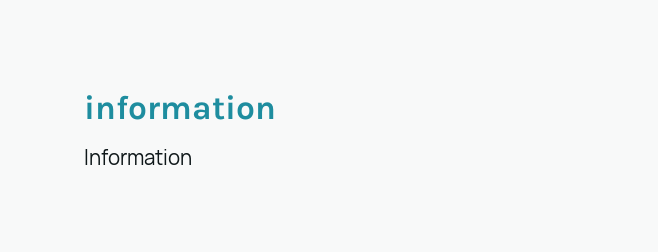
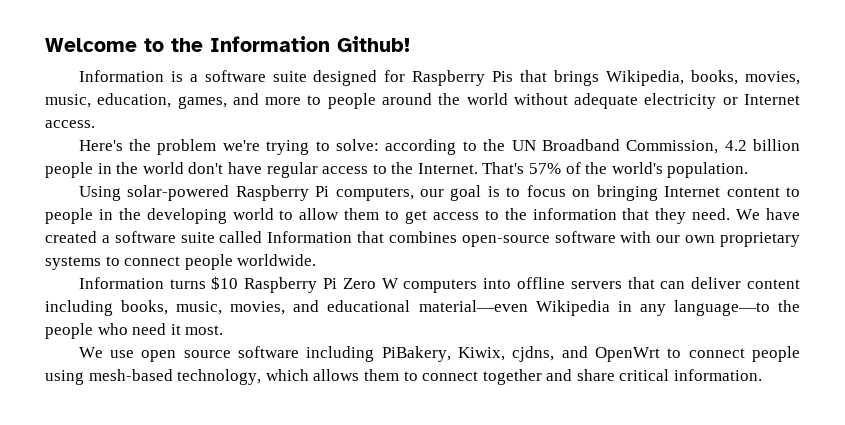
- information
- Information
+ Welcome to the Information Github!
+ Information is a software suite designed for Raspberry Pis that brings Wikipedia, books, movies, music, education, games, and more to people around the world without adequate electricity or Internet access.
+ Here's the problem we're trying to solve: according to the UN Broadband Commission, 4.2 billion people in the world don't have regular access to the Internet. That's 57% of the world's population.
+ Using solar-powered Raspberry Pi computers, our goal is to focus on bringing Internet content to people in the developing world to allow them to get access to the information that they need. We have created a software suite called Information that combines open-source software with our own proprietary systems to connect people worldwide.
+ Information turns $10 Raspberry Pi Zero W computers into offline servers that can deliver content including books, music, movies, and educational material—even Wikipedia in any language—to the people who need it most.
+ We use open source software including PiBakery, Kiwix, cjdns, and OpenWrt to connect people using mesh-based technology, which allows them to connect together and share critical information.

